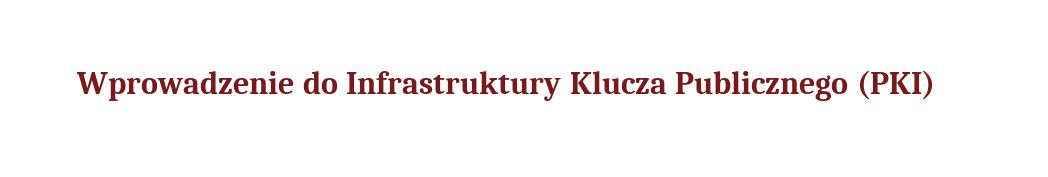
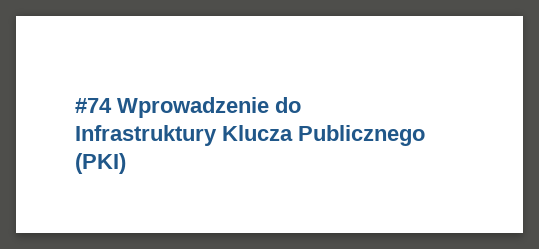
- Wprowadzenie do Infrastruktury Klucza Publicznego (PKI)
+ #74 Wprowadzenie do Infrastruktury Klucza Publicznego (PKI)

